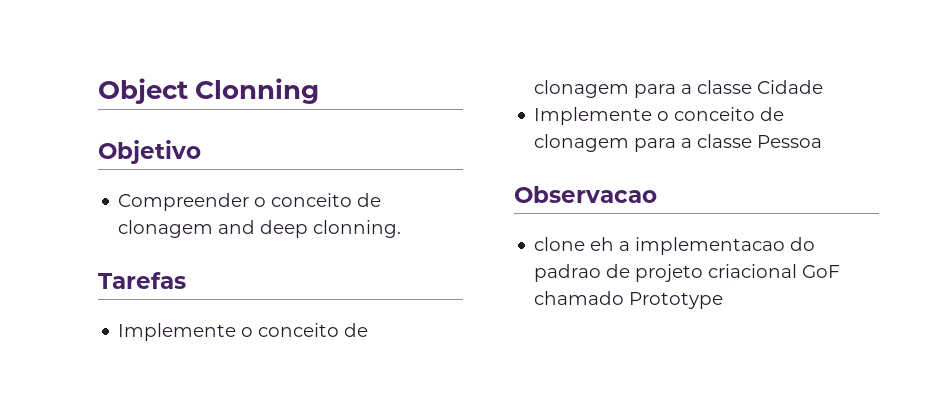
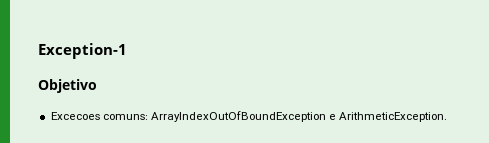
- Object Clonning
+ Exception-1
- Compreender o conceito de clonagem and deep clonning.
- Tarefas
- Implemente o conceito de clonagem para a classe Cidade
- Implemente o conceito de clonagem para a classe Pessoa
- Observacao
- clone eh a implementacao do padrao de projeto criacional GoF chamado Prototype
+ Excecoes comuns: ArrayIndexOutOfBoundException e ArithmeticException.

